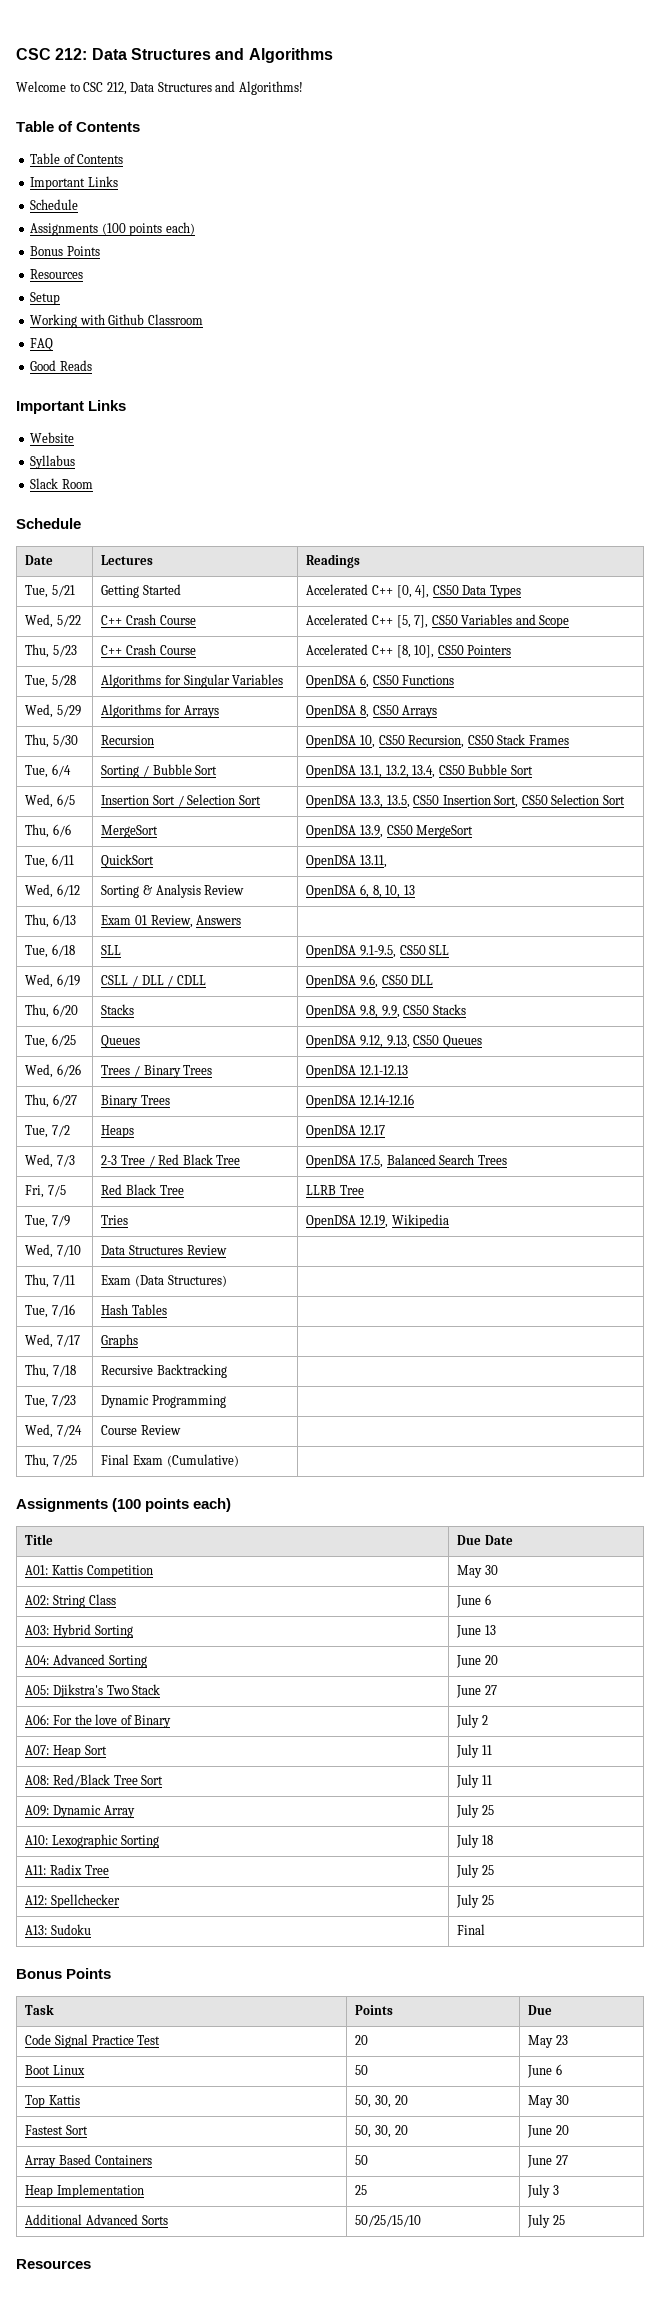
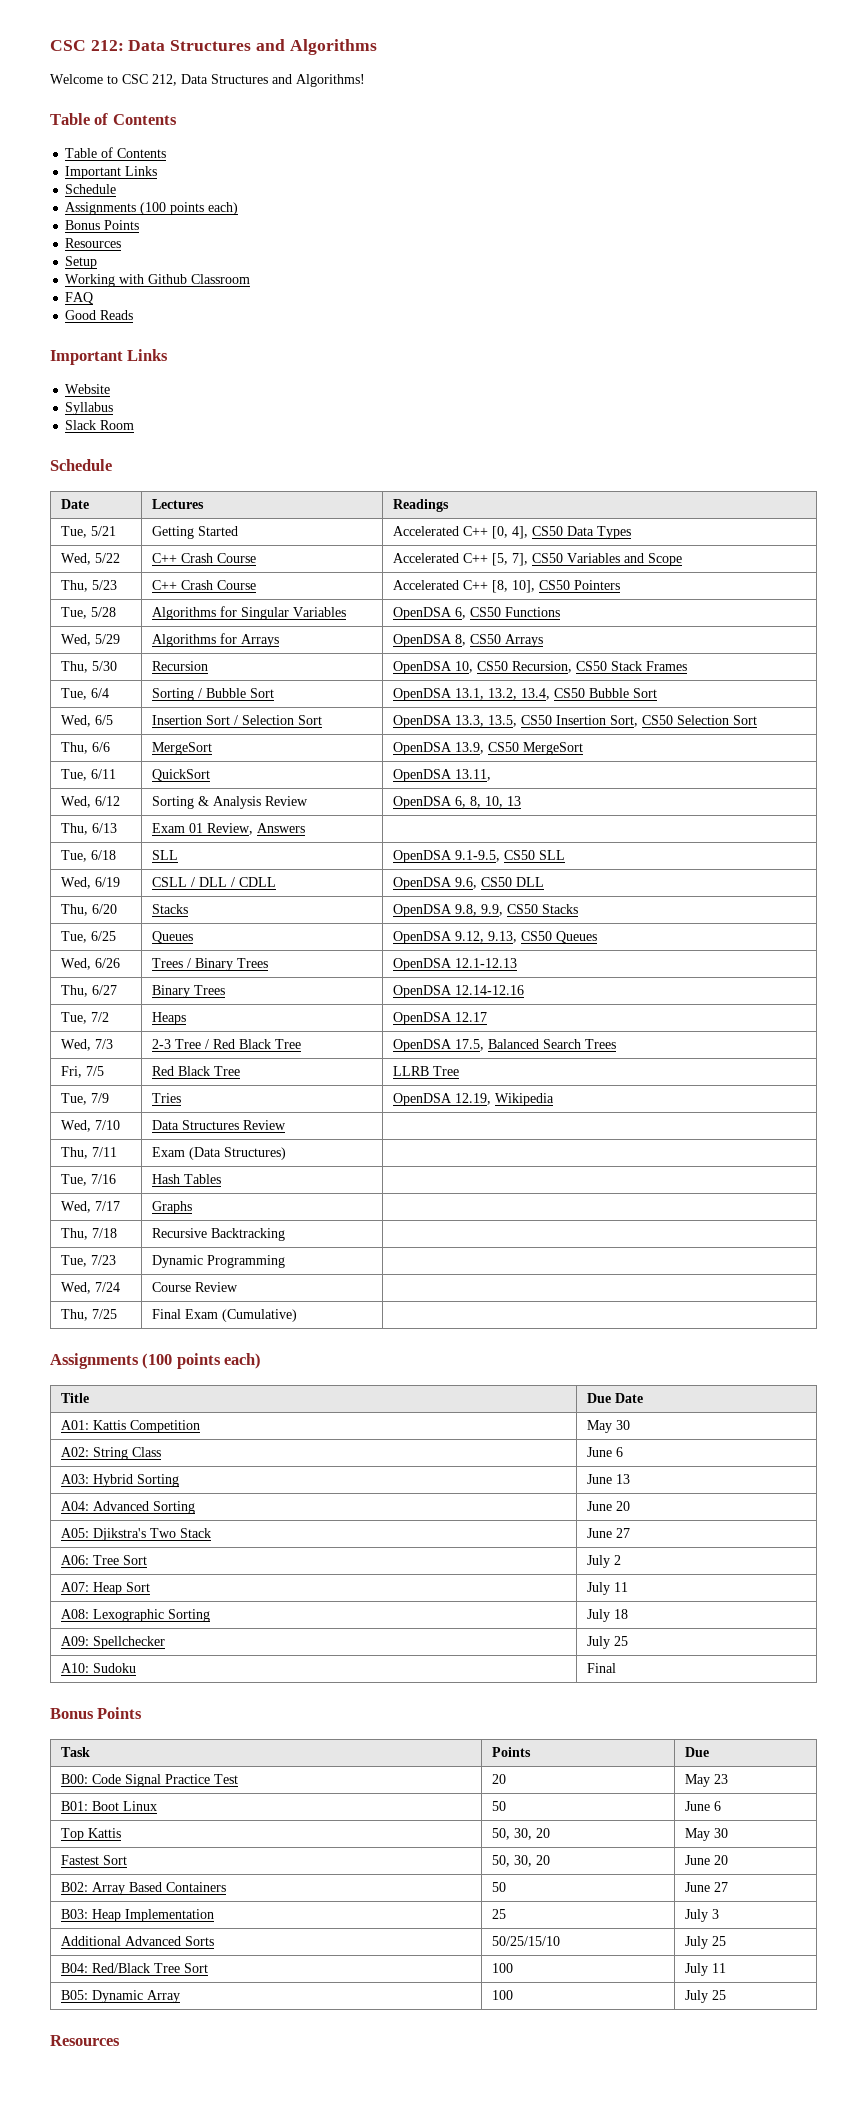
- A06: For the love of Binary | July 2
+ A06: Tree Sort | July 2
- A08: Red/Black Tree Sort | July 11
- A09: Dynamic Array | July 25
- A10: Lexographic Sorting | July 18
- A11: Radix Tree | July 25
- A12: Spellchecker | July 25
+ A08: Lexographic Sorting | July 18
+ A09: Spellchecker | July 25
- A13: Sudoku | Final
+ A10: Sudoku | Final
- Code Signal Practice Test | 20 | May 23
+ B00: Code Signal Practice Test | 20 | May 23
- Boot Linux | 50 | June 6
+ B01: Boot Linux | 50 | June 6
- Array Based Containers | 50 | June 27
+ B02: Array Based Containers | 50 | June 27
- Heap Implementation | 25 | July 3
+ B03: Heap Implementation | 25 | July 3
+ B04: Red/Black Tree Sort | 100 | July 11
+ B05: Dynamic Array | 100 | July 25

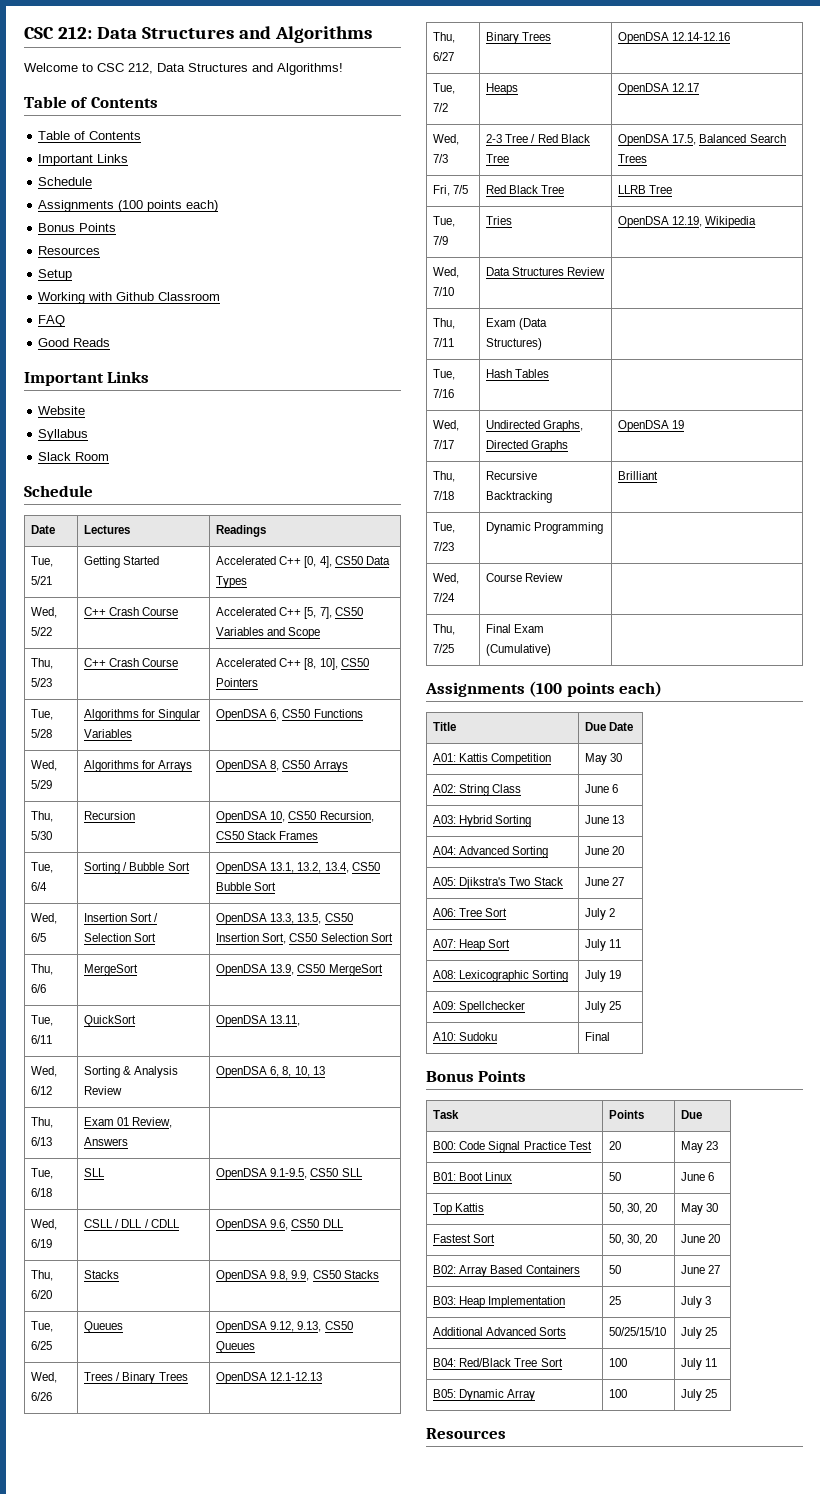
- Wed, 7/17 | Graphs |
+ Wed, 7/17 | Undirected Graphs, Directed Graphs | OpenDSA 19
- Thu, 7/18 | Recursive Backtracking |
+ Thu, 7/18 | Recursive Backtracking | Brilliant
- A08: Lexographic Sorting | July 18
+ A08: Lexicographic Sorting | July 19

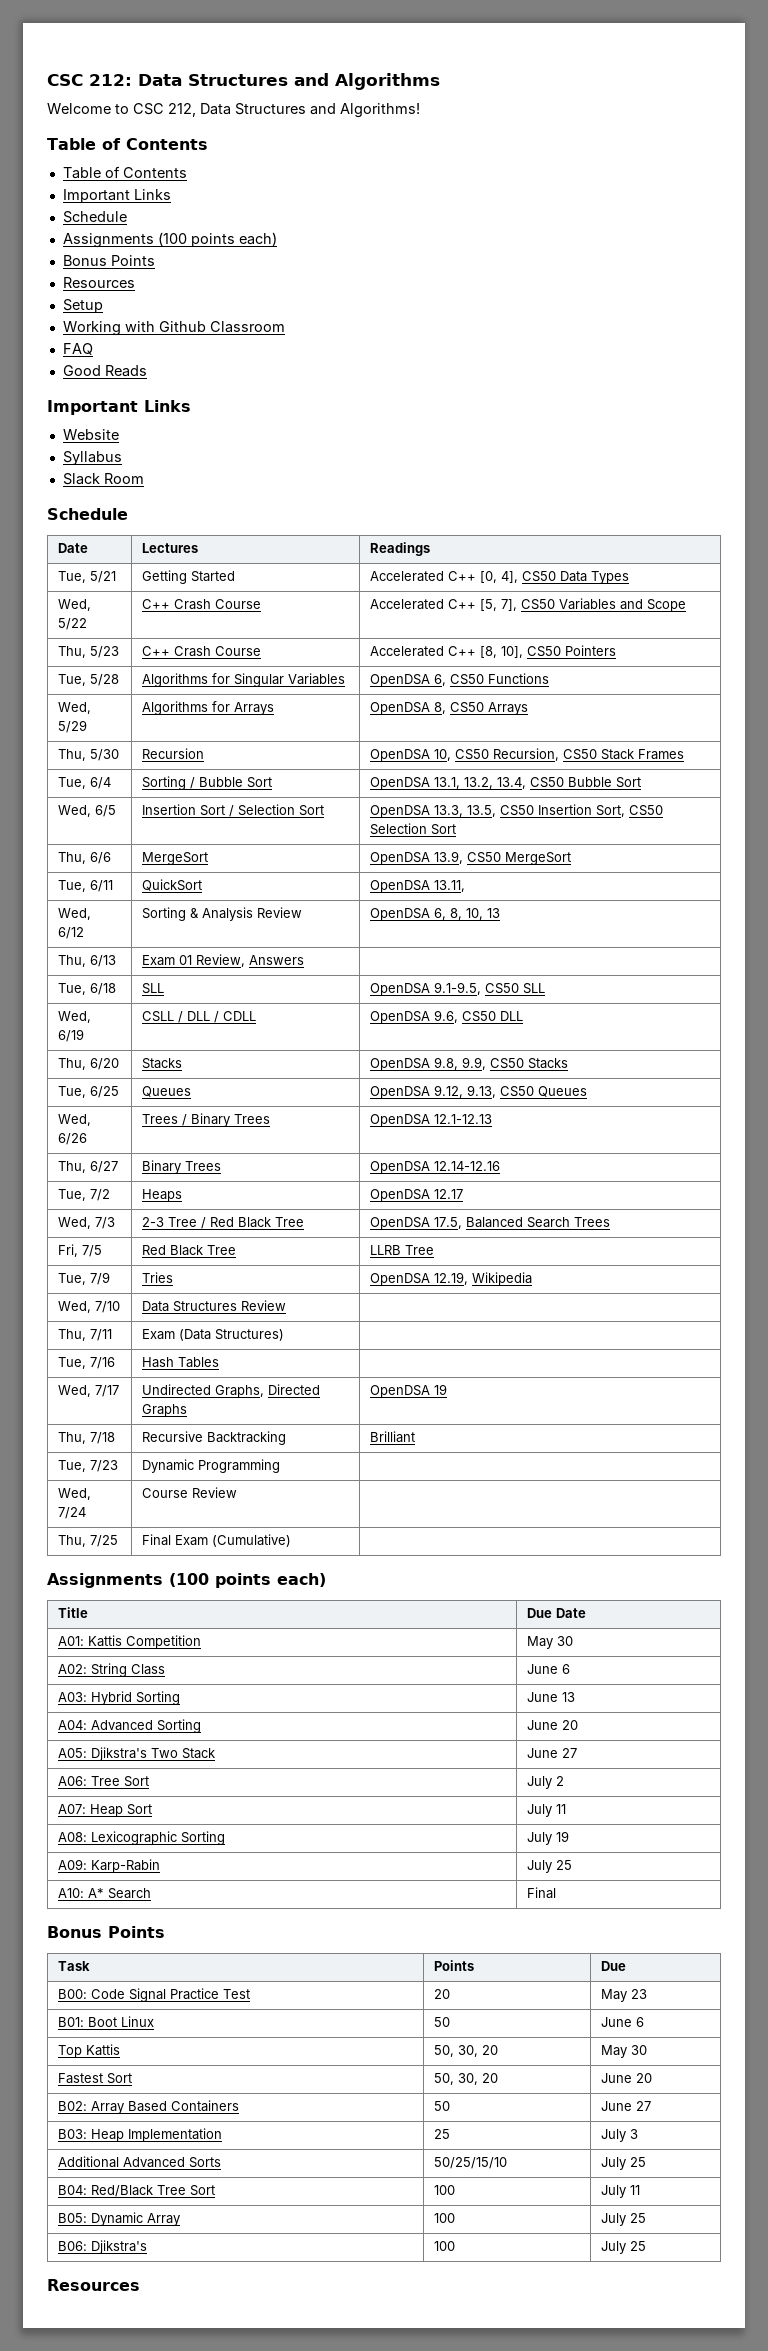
- A09: Spellchecker | July 25
+ A09: Karp-Rabin | July 25
- A10: Sudoku | Final
+ A10: A* Search | Final
+ B06: Djikstra's | 100 | July 25

